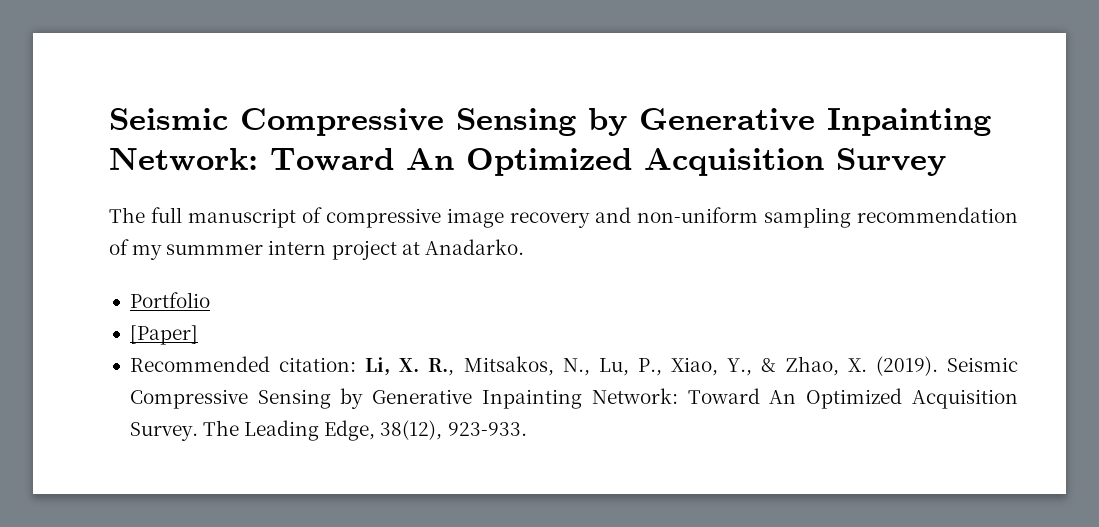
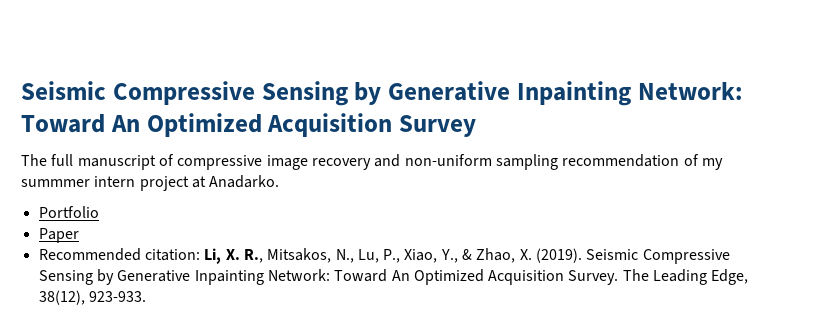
- [Paper]
+ Paper

